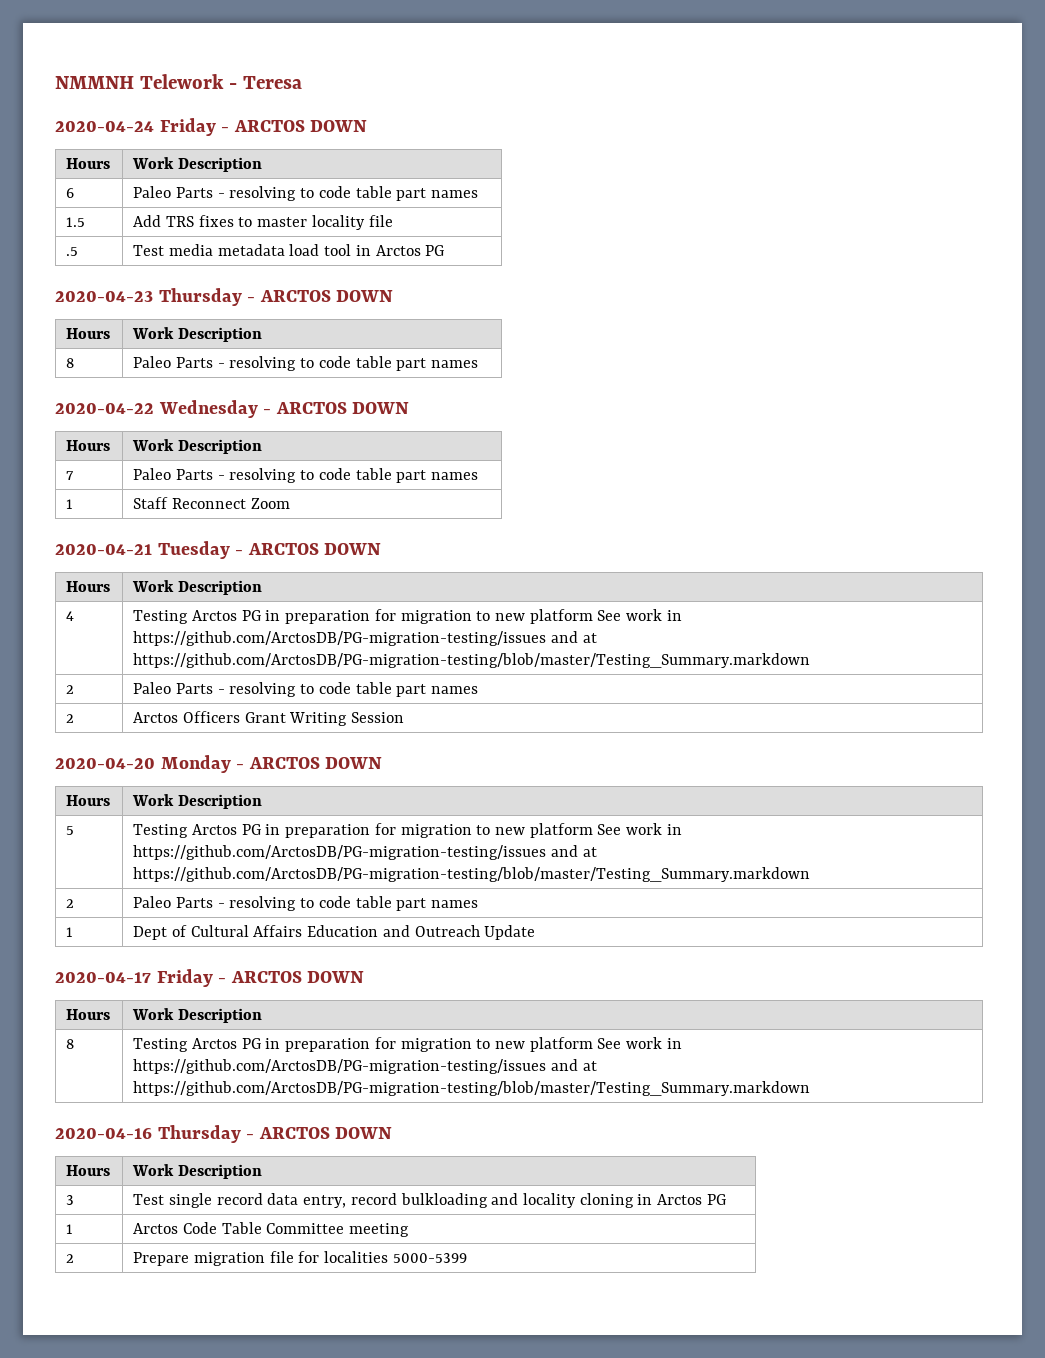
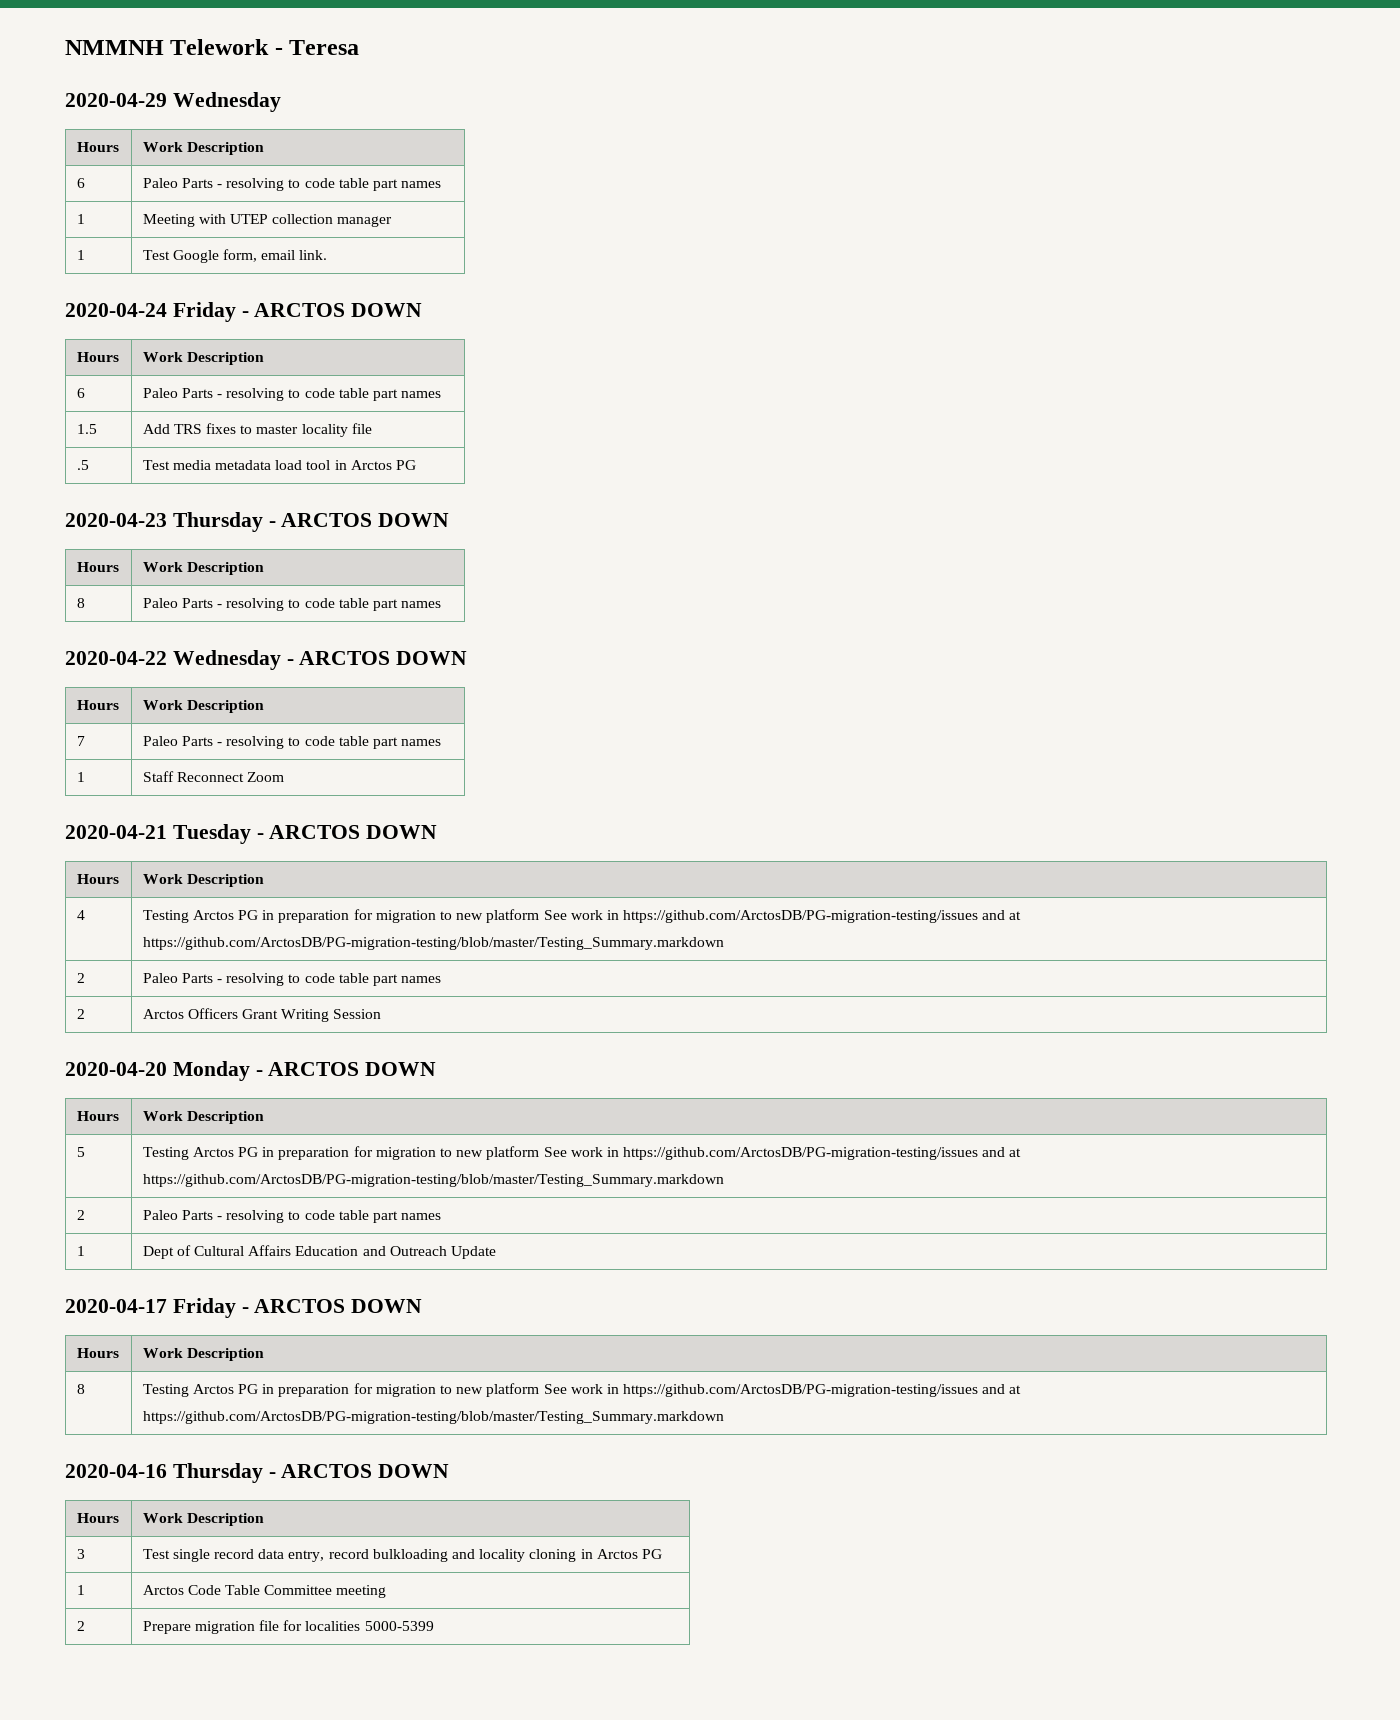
+ 2020-04-29 Wednesday
+ Hours | Work Description
+ 6 | Paleo Parts - resolving to code table part names
+ 1 | Meeting with UTEP collection manager
+ 1 | Test Google form, email link.

